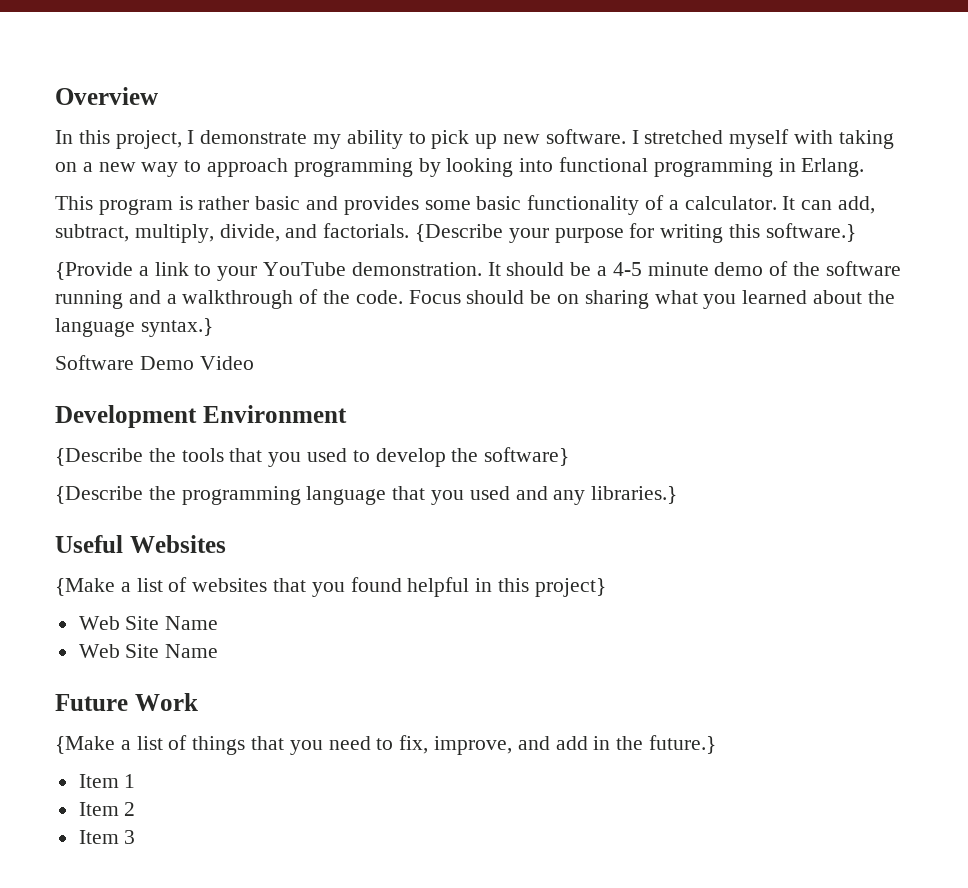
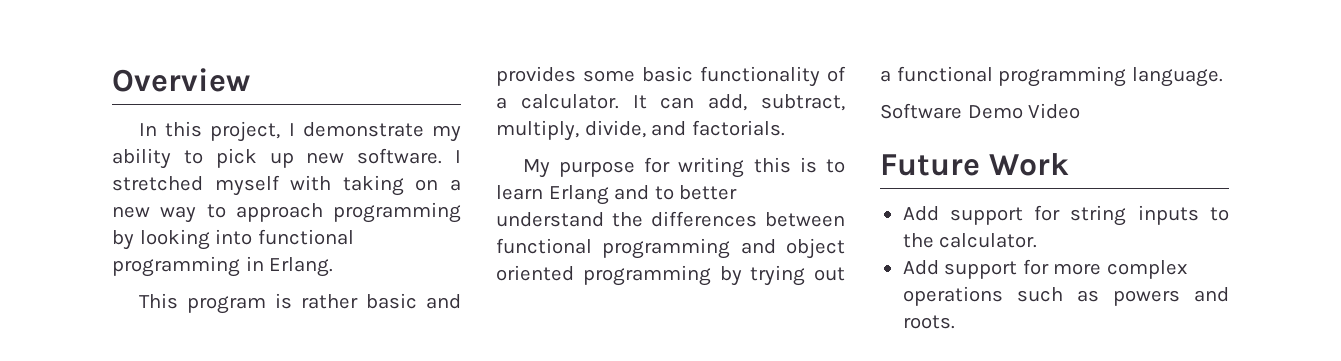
- It can add, subtract, multiply, divide, and factorials. {Describe your purpose for writing this software.}
- {Provide a link to your YouTube demonstration. It should be a 4-5 minute demo of the software running and a walkthrough of the code. Focus should be on sharing what you learned about the language syntax.}
+ It can add, subtract, multiply, divide, and factorials.
+ My purpose for writing this is to learn Erlang and to better understand the differences between functional programming and object oriented programming by trying out a functional programming language.
  Software Demo Video
- Development Environment
- {Describe the tools that you used to develop the software}
- {Describe the programming language that you used and any libraries.}
- Useful Websites
- {Make a list of websites that you found helpful in this project}
- Web Site Name
- Web Site Name
  Future Work
- {Make a list of things that you need to fix, improve, and add in the future.}
- Item 1
- Item 2
- Item 3
+ Add support for string inputs to the calculator.
+ Add support for more complex operations such as powers and roots.

